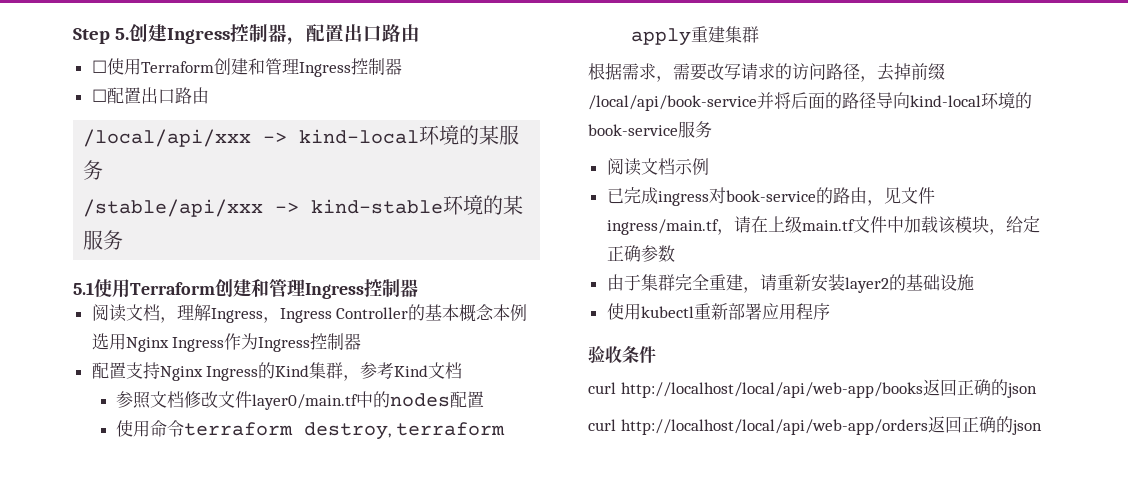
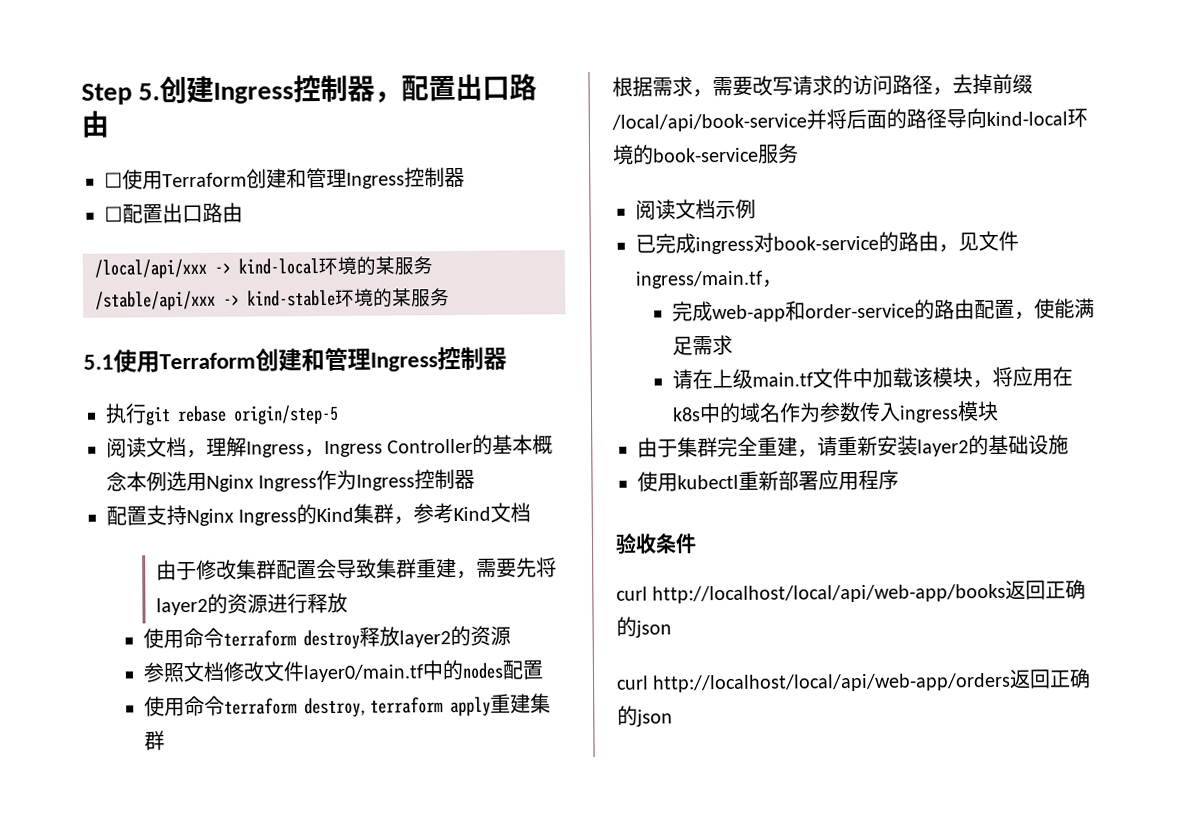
+ 执行git rebase origin/step-5
+ 由于修改集群配置会导致集群重建，需要先将layer2的资源进行释放
+ 使用命令terraform destroy释放layer2的资源
- 已完成ingress对book-service的路由，见文件ingress/main.tf，请在上级main.tf文件中加载该模块，给定正确参数
+ 已完成ingress对book-service的路由，见文件ingress/main.tf，
+ 完成web-app和order-service的路由配置，使能满足需求
+ 请在上级main.tf文件中加载该模块，将应用在k8s中的域名作为参数传入ingress模块

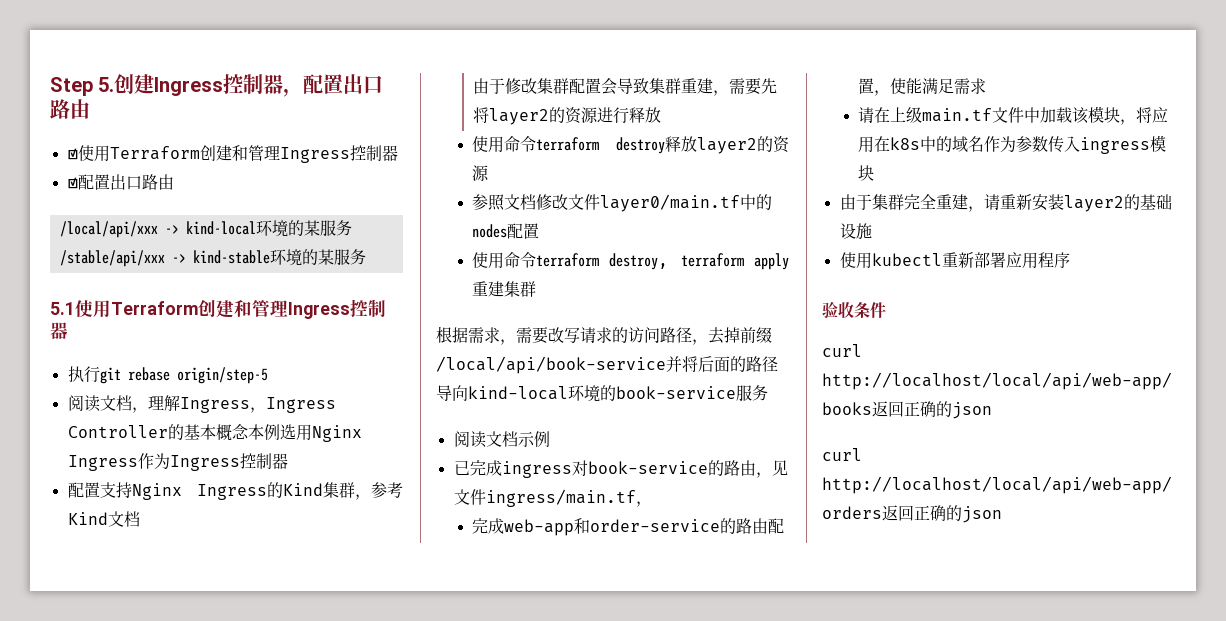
- ☐使用Terraform创建和管理Ingress控制器
- ☐配置出口路由
+ ☑使用Terraform创建和管理Ingress控制器
+ ☑配置出口路由

